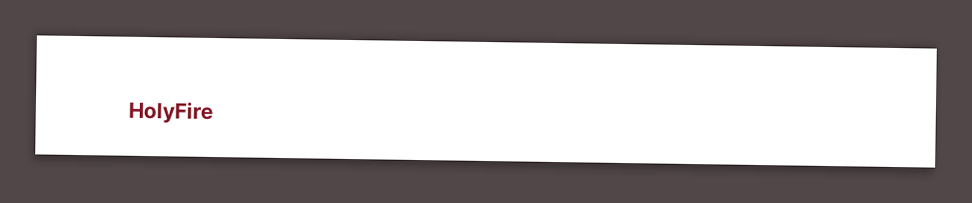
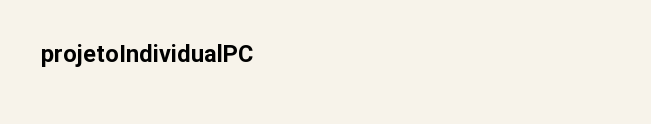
- HolyFire
+ projetoIndividualPC

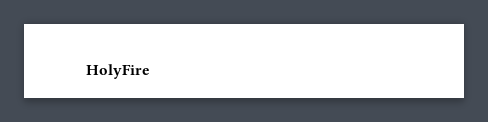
- projetoIndividualPC
+ HolyFire

